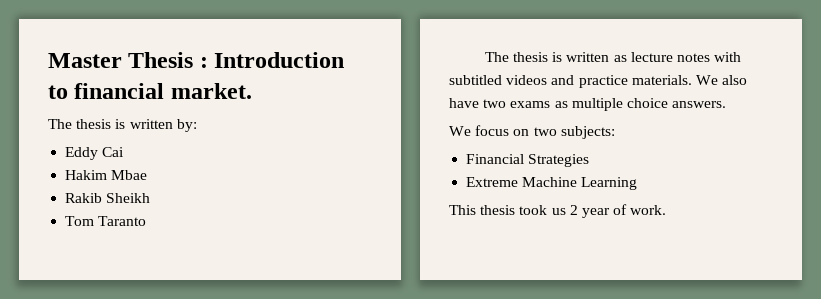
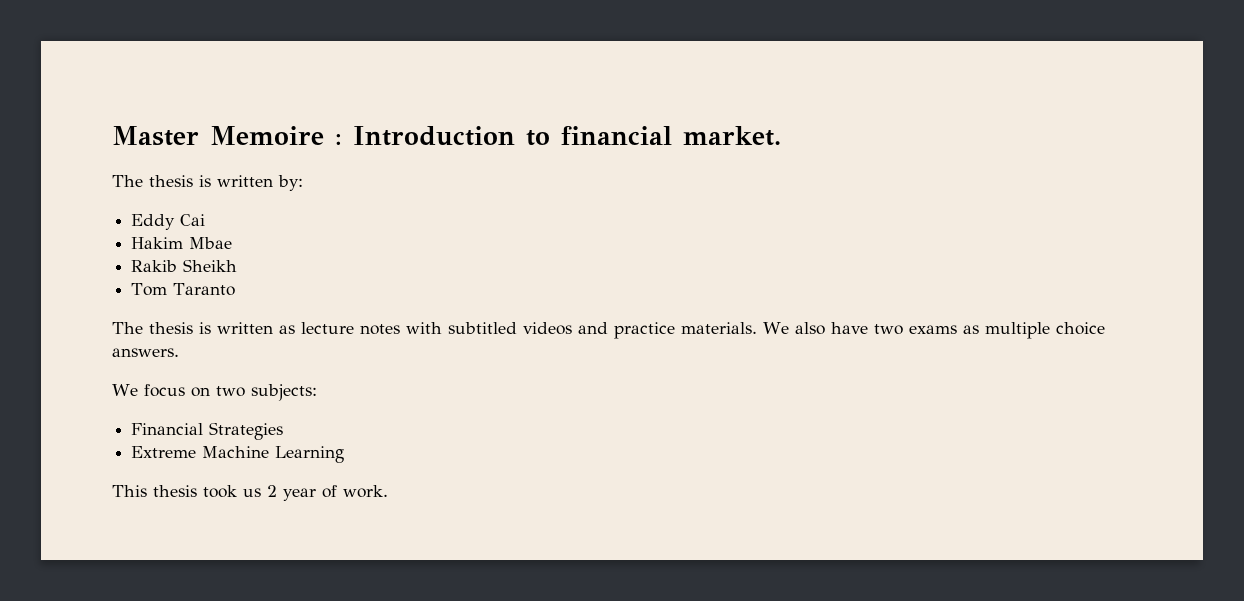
- Master Thesis : Introduction to financial market.
+ Master Memoire : Introduction to financial market.

